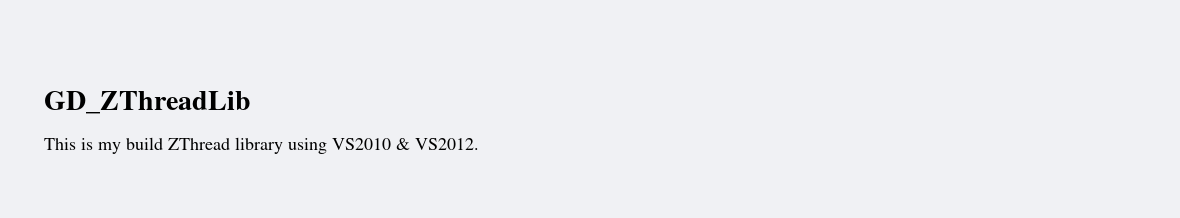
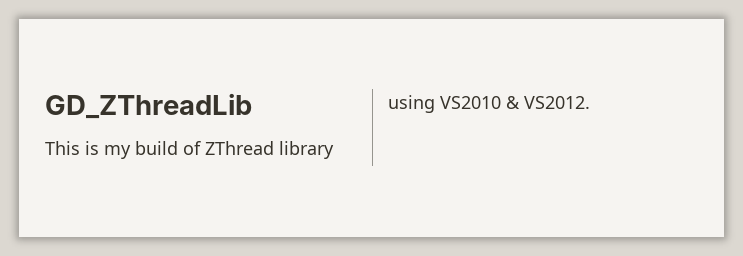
- This is my build ZThread library using VS2010 & VS2012.
+ This is my build of ZThread library using VS2010 & VS2012.

